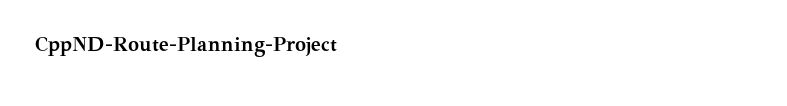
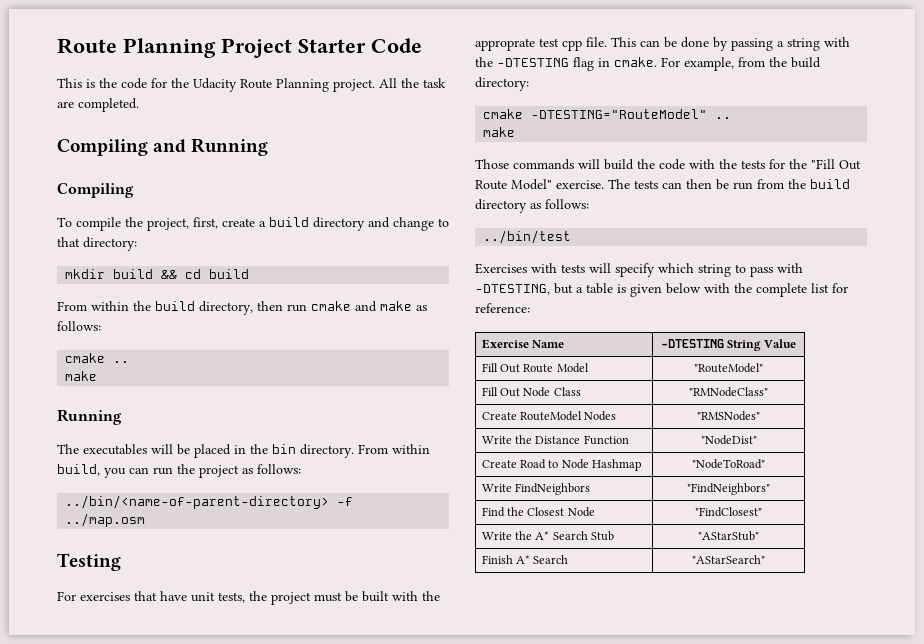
- CppND-Route-Planning-Project
+ Route Planning Project Starter Code
+ This is the code for the Udacity Route Planning project. All the task are completed.
+ Compiling and Running
+ Compiling
+ To compile the project, first, create a build directory and change to that directory:
+ mkdir build && cd build
+ From within the build directory, then run cmake and make as follows:
+ cmake ..
+ make
+ Running
+ The executables will be placed in the bin directory. From within build, you can run the project as follows:
+ ../bin/<name-of-parent-directory> -f ../map.osm
+ Testing
+ For exercises that have unit tests, the project must be built with the approprate test cpp file. This can be done by passing a string with the -DTESTING flag in cmake. For example, from the build directory:
+ cmake -DTESTING="RouteModel" ..
+ make
+ Those commands will build the code with the tests for the "Fill Out Route Model" exercise. The tests can then be run from the build directory as follows:
+ ../bin/test
+ Exercises with tests will specify which string to pass with -DTESTING, but a table is given below with the complete list for reference:
+ Exercise Name | -DTESTING String Value
+ Fill Out Route Model | "RouteModel"
+ Fill Out Node Class | "RMNodeClass"
+ Create RouteModel Nodes | "RMSNodes"
+ Write the Distance Function | "NodeDist"
+ Create Road to Node Hashmap | "NodeToRoad"
+ Write FindNeighbors | "FindNeighbors"
+ Find the Closest Node | "FindClosest"
+ Write the A* Search Stub | "AStarStub"
+ Finish A* Search | "AStarSearch"

